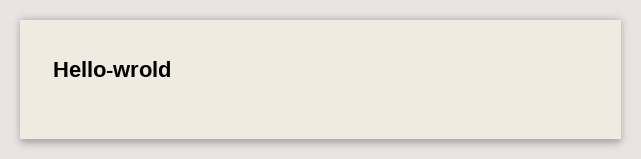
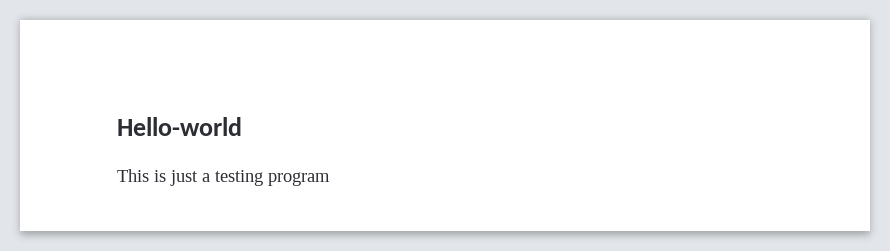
- Hello-wrold
+ Hello-world
+ This is just a testing program

